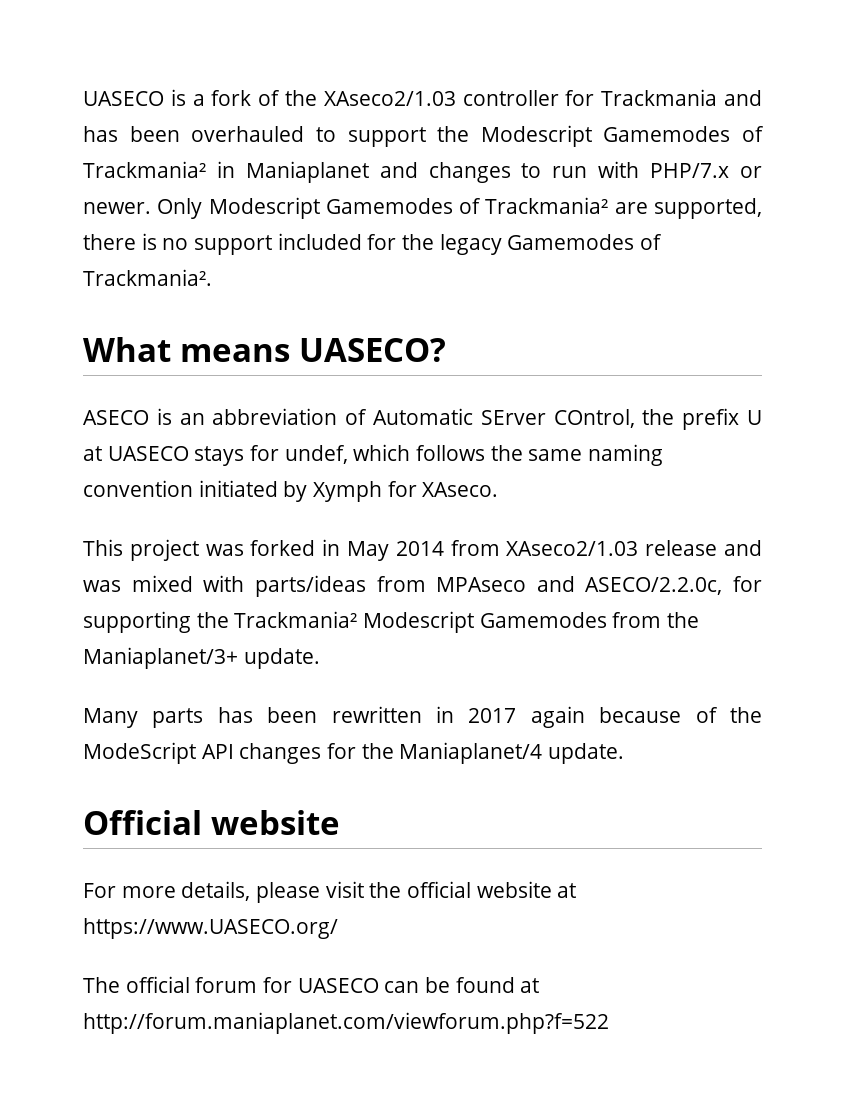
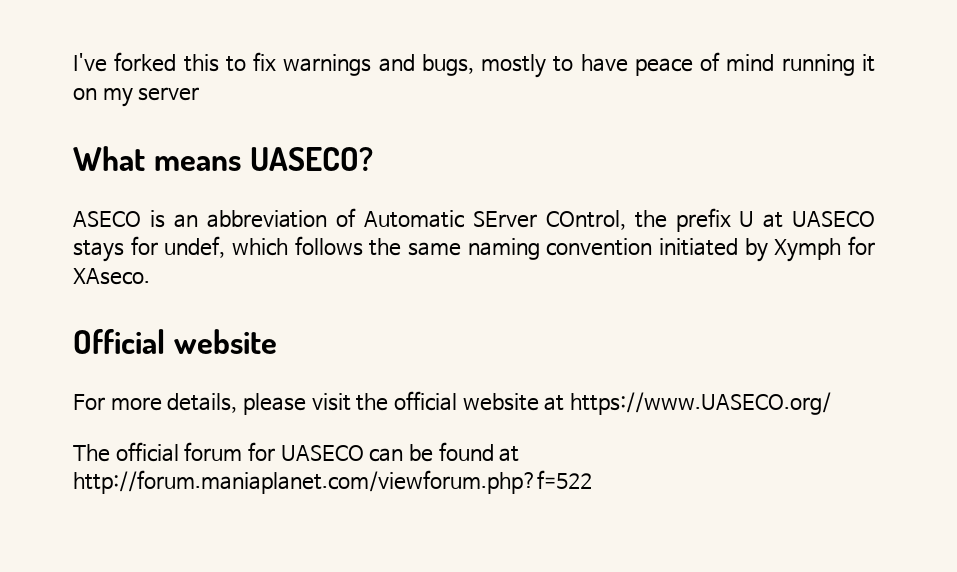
- UASECO is a fork of the XAseco2/1.03 controller for Trackmania and has been overhauled to support the Modescript Gamemodes of Trackmania² in Maniaplanet and changes to run with PHP/7.x or newer. Only Modescript Gamemodes of Trackmania² are supported, there is no support included for the legacy Gamemodes of Trackmania².
+ I've forked this to fix warnings and bugs, mostly to have peace of mind running it on my server
- This project was forked in May 2014 from XAseco2/1.03 release and was mixed with parts/ideas from MPAseco and ASECO/2.2.0c, for supporting the Trackmania² Modescript Gamemodes from the Maniaplanet/3+ update.
- Many parts has been rewritten in 2017 again because of the ModeScript API changes for the Maniaplanet/4 update.

